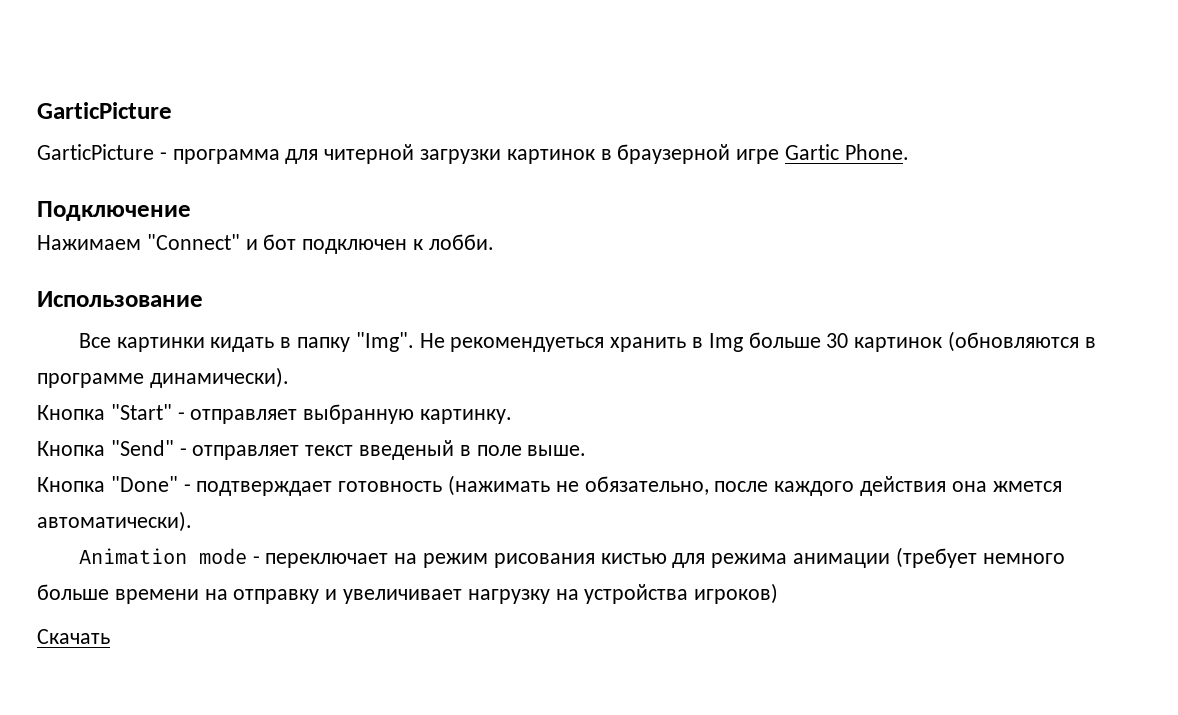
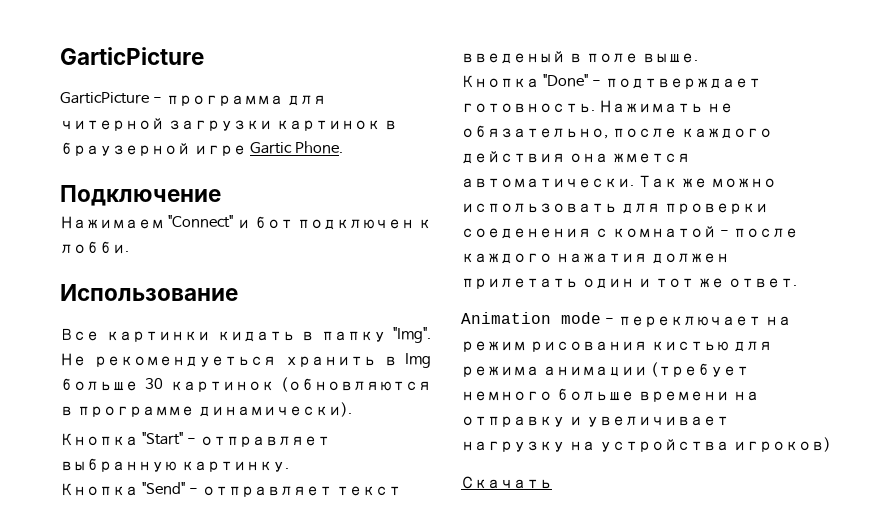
- Кнопка "Done" - подтверждает готовность (нажимать не обязательно, после каждого действия она жмется автоматически).
+ Кнопка "Done" - подтверждает готовность. Нажимать не обязательно, после каждого действия она жмется автоматически. Так же можно использовать для проверки соеденения с комнатой - после каждого нажатия должен прилетать один и тот же ответ.

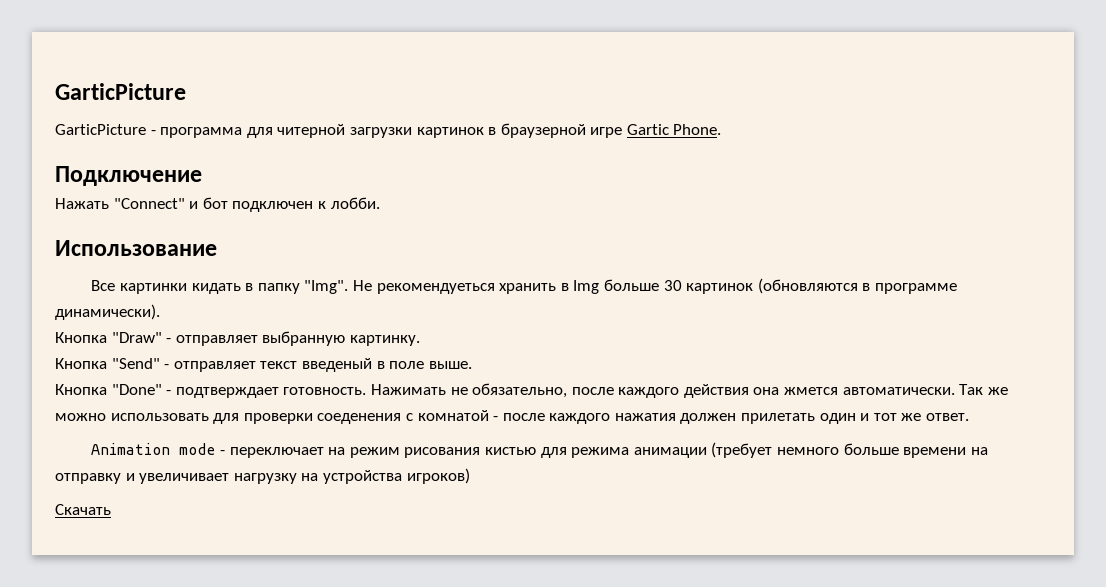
- Нажимаем "Connect" и бот подключен к лобби.
+ Нажать "Connect" и бот подключен к лобби.
- Кнопка "Start" - отправляет выбранную картинку.
+ Кнопка "Draw" - отправляет выбранную картинку.

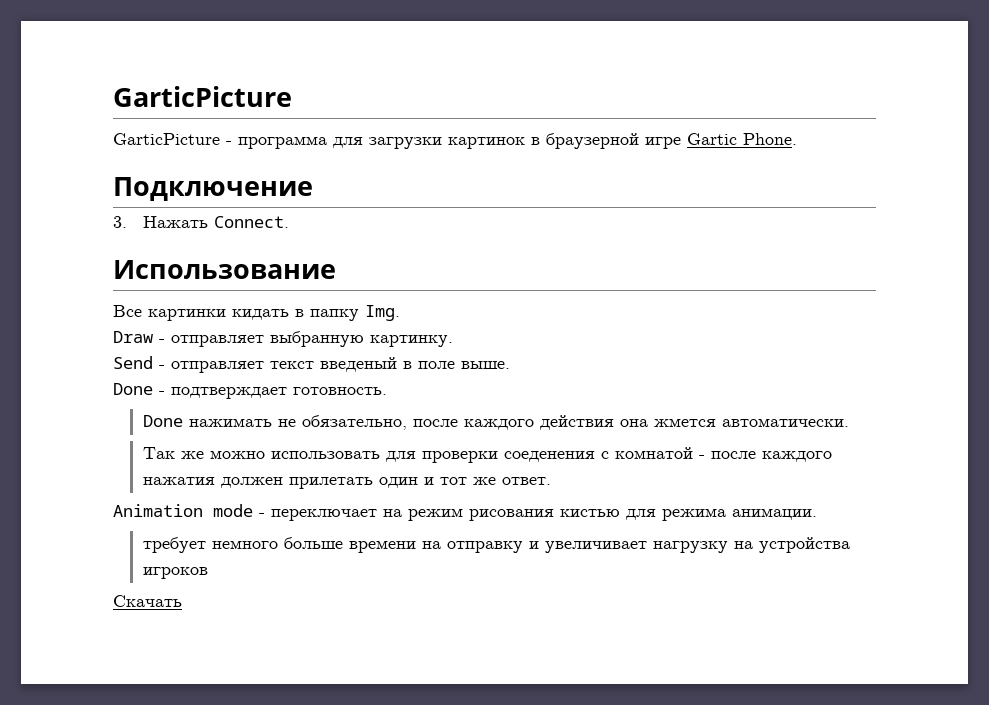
- GarticPicture - программа для читерной загрузки картинок в браузерной игре Gartic Phone.
+ GarticPicture - программа для загрузки картинок в браузерной игре Gartic Phone.
- Нажать "Connect" и бот подключен к лобби.
+ 3. Нажать Connect.
- Все картинки кидать в папку "Img". Не рекомендуеться хранить в Img больше 30 картинок (обновляются в программе динамически).
- Кнопка "Draw" - отправляет выбранную картинку.
+ Все картинки кидать в папку Img.
+ Draw - отправляет выбранную картинку.
- Кнопка "Send" - отправляет текст введеный в поле выше.
+ Send - отправляет текст введеный в поле выше.
- Кнопка "Done" - подтверждает готовность. Нажимать не обязательно, после каждого действия она жмется автоматически. Так же можно использовать для проверки соеденения с комнатой - после каждого нажатия должен прилетать один и тот же ответ.
+ Done - подтверждает готовность.
+ Done нажимать не обязательно, после каждого действия она жмется автоматически.
+ Так же можно использовать для проверки соеденения с комнатой - после каждого нажатия должен прилетать один и тот же ответ.
- Animation mode - переключает на режим рисования кистью для режима анимации (требует немного больше времени на отправку и увеличивает нагрузку на устройства игроков)
+ Animation mode - переключает на режим рисования кистью для режима анимации.
+ требует немного больше времени на отправку и увеличивает нагрузку на устройства игроков

